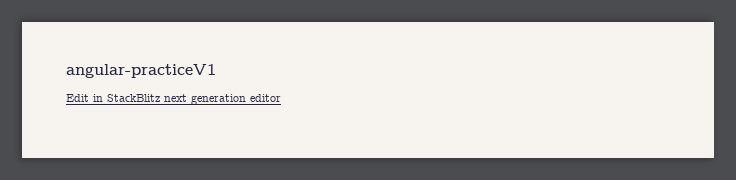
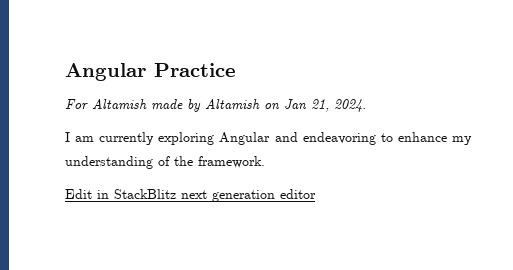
- angular-practiceV1
+ Angular Practice
+ For Altamish made by Altamish on Jan 21, 2024.
+ I am currently exploring Angular and endeavoring to enhance my understanding of the framework.

